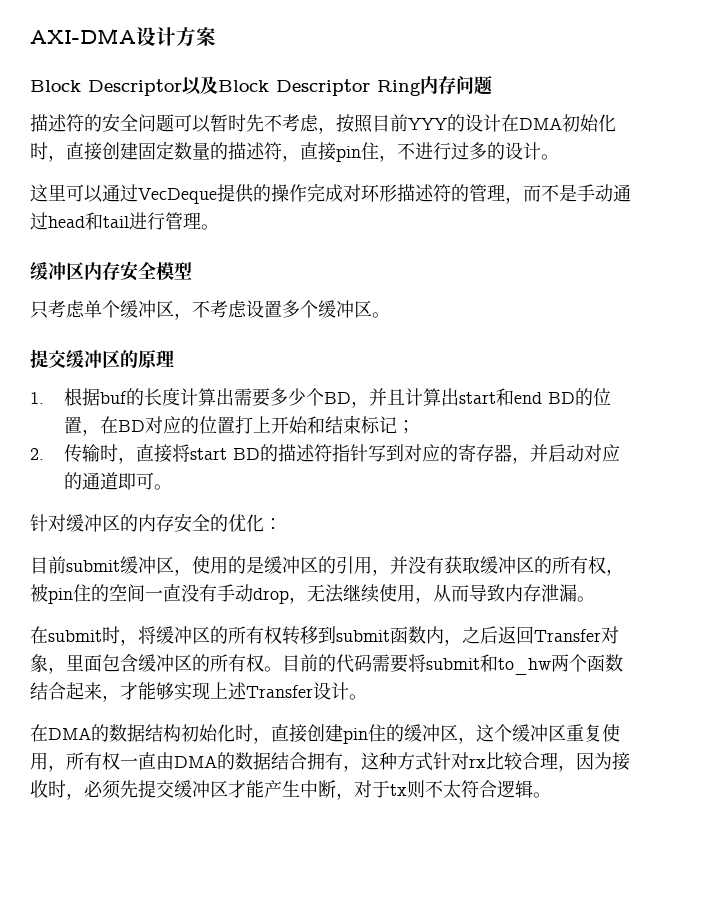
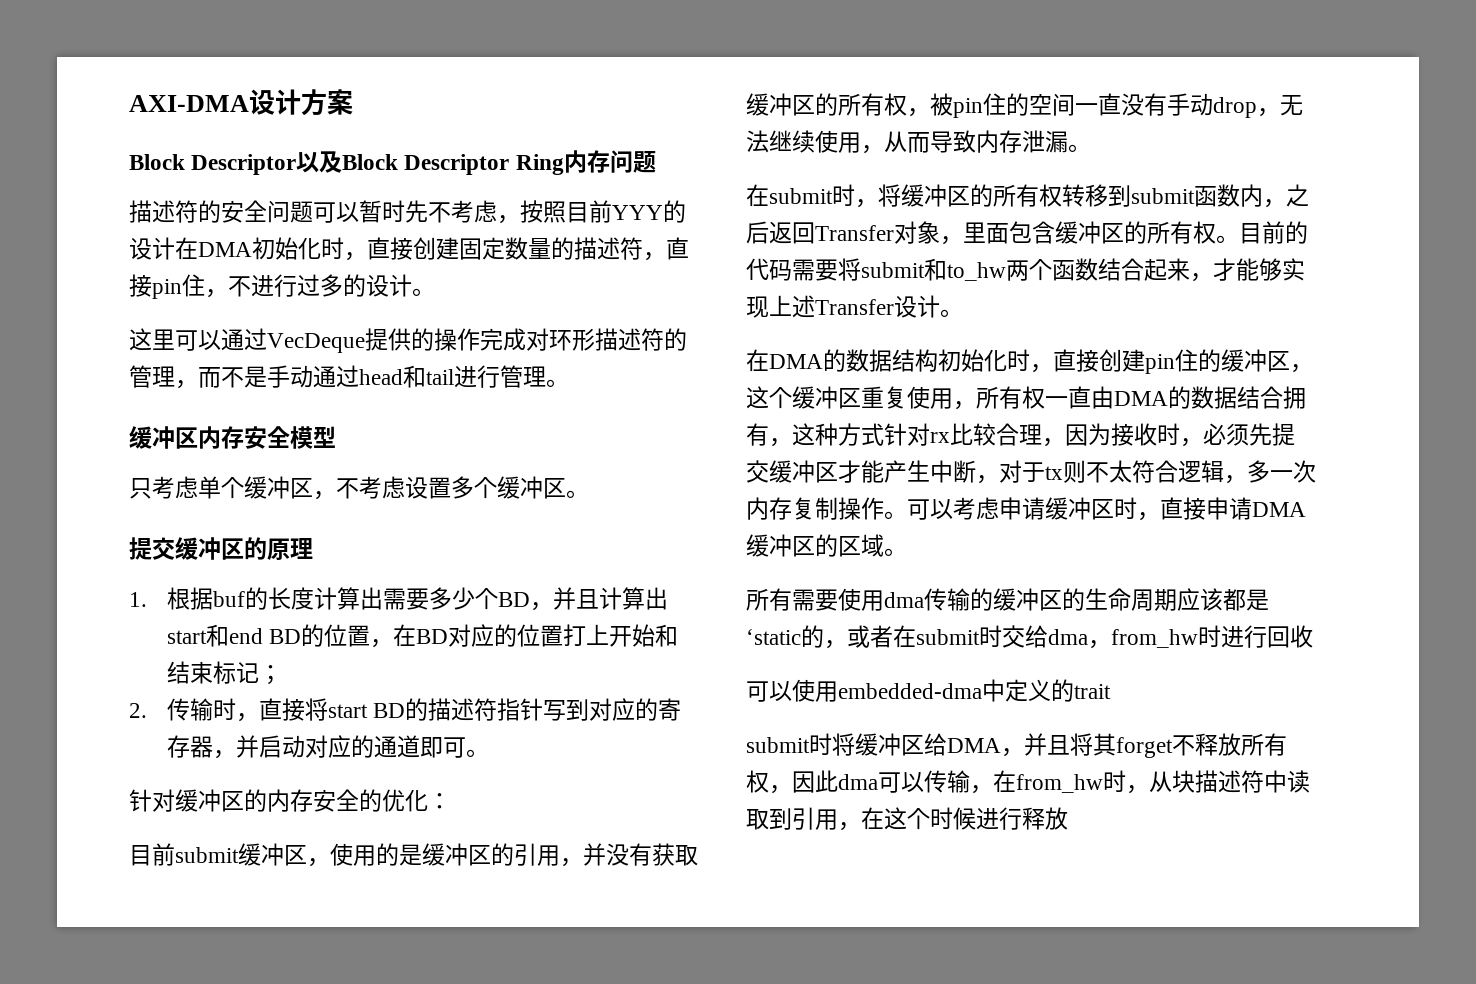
- 在DMA的数据结构初始化时，直接创建pin住的缓冲区，这个缓冲区重复使用，所有权一直由DMA的数据结合拥有，这种方式针对rx比较合理，因为接收时，必须先提交缓冲区才能产生中断，对于tx则不太符合逻辑。
+ 在DMA的数据结构初始化时，直接创建pin住的缓冲区，这个缓冲区重复使用，所有权一直由DMA的数据结合拥有，这种方式针对rx比较合理，因为接收时，必须先提交缓冲区才能产生中断，对于tx则不太符合逻辑，多一次内存复制操作。可以考虑申请缓冲区时，直接申请DMA缓冲区的区域。
+ 所有需要使用dma传输的缓冲区的生命周期应该都是‘static的，或者在submit时交给dma，from_hw时进行回收
+ 可以使用embedded-dma中定义的trait
+ submit时将缓冲区给DMA，并且将其forget不释放所有权，因此dma可以传输，在from_hw时，从块描述符中读取到引用，在这个时候进行释放

